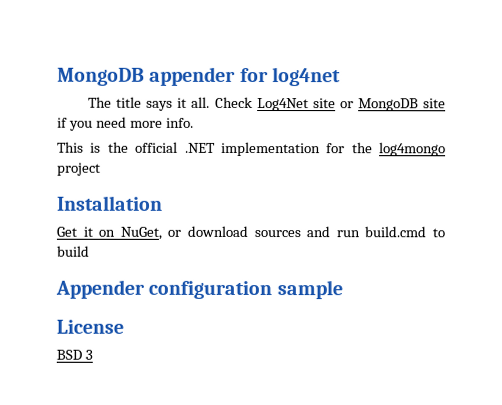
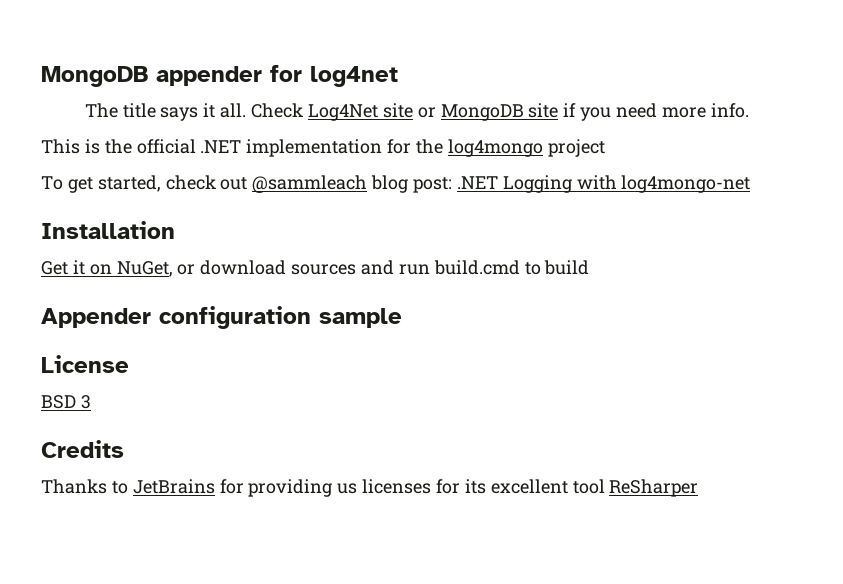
+ To get started, check out @sammleach blog post: .NET Logging with log4mongo-net
+ Credits
+ Thanks to JetBrains for providing us licenses for its excellent tool ReSharper

